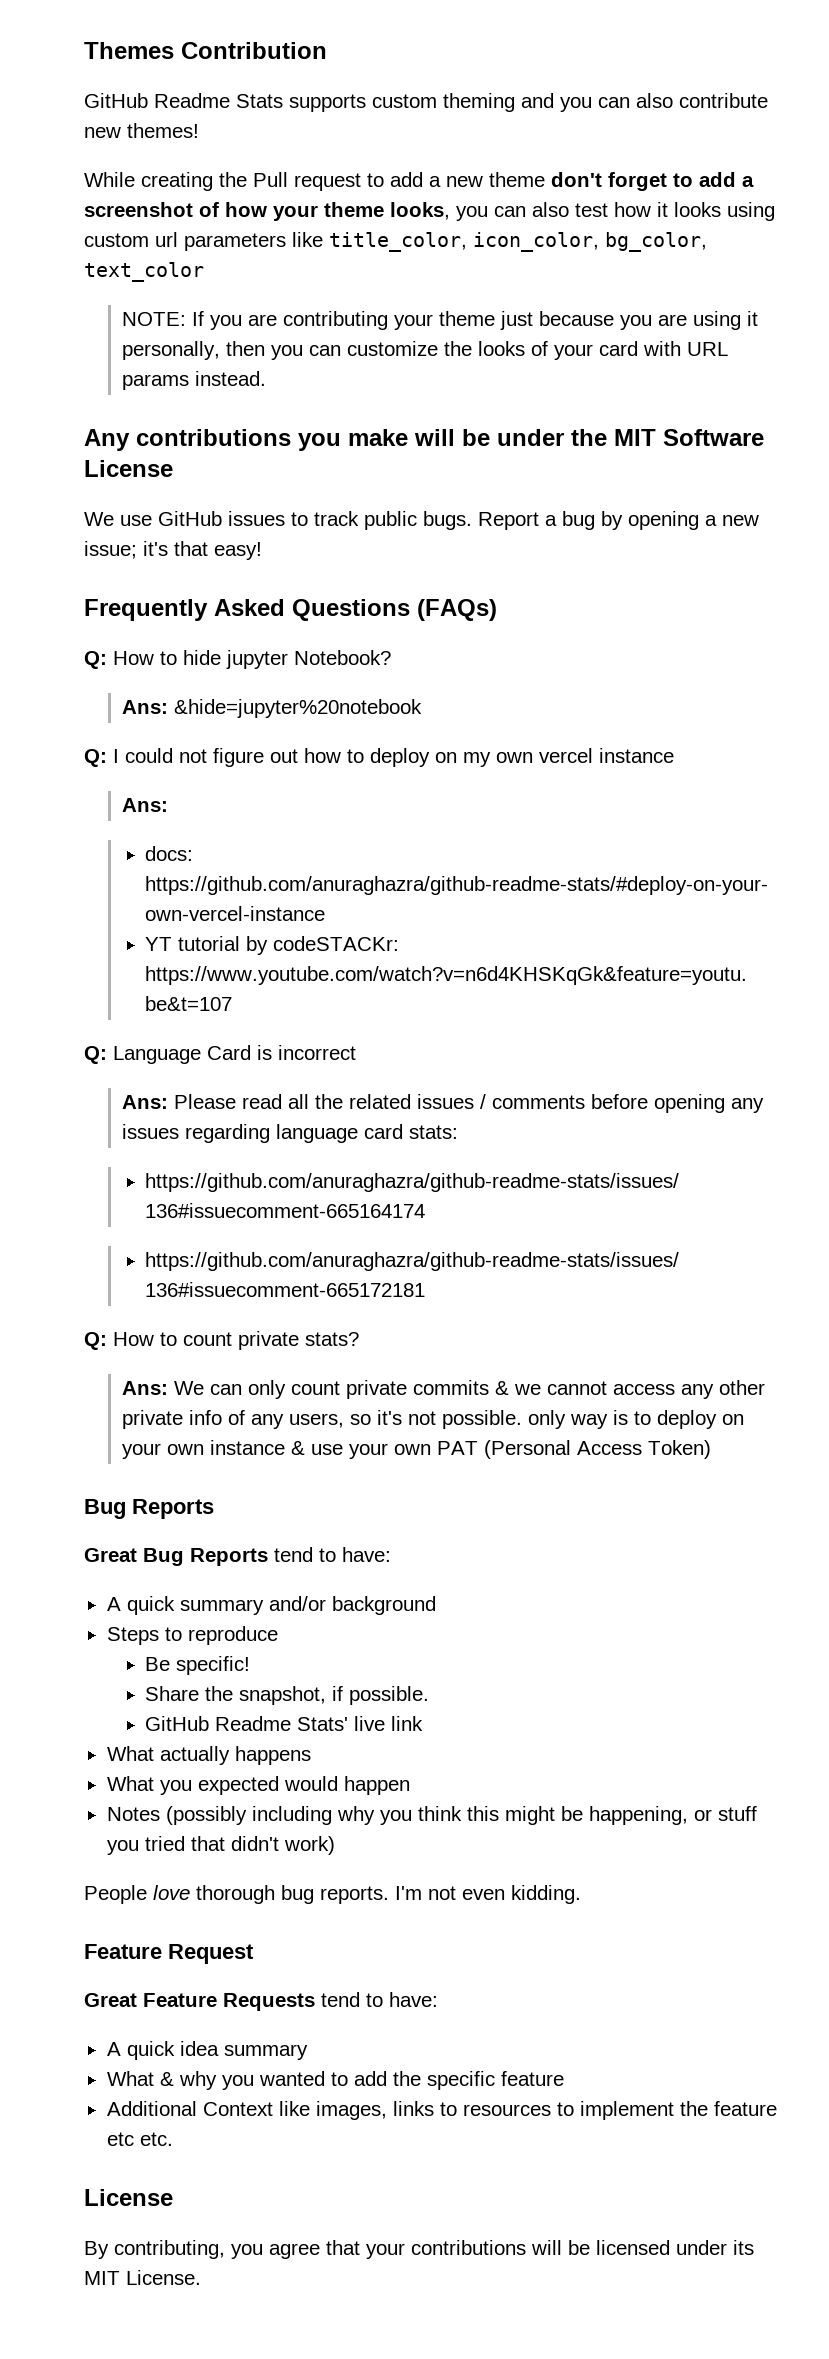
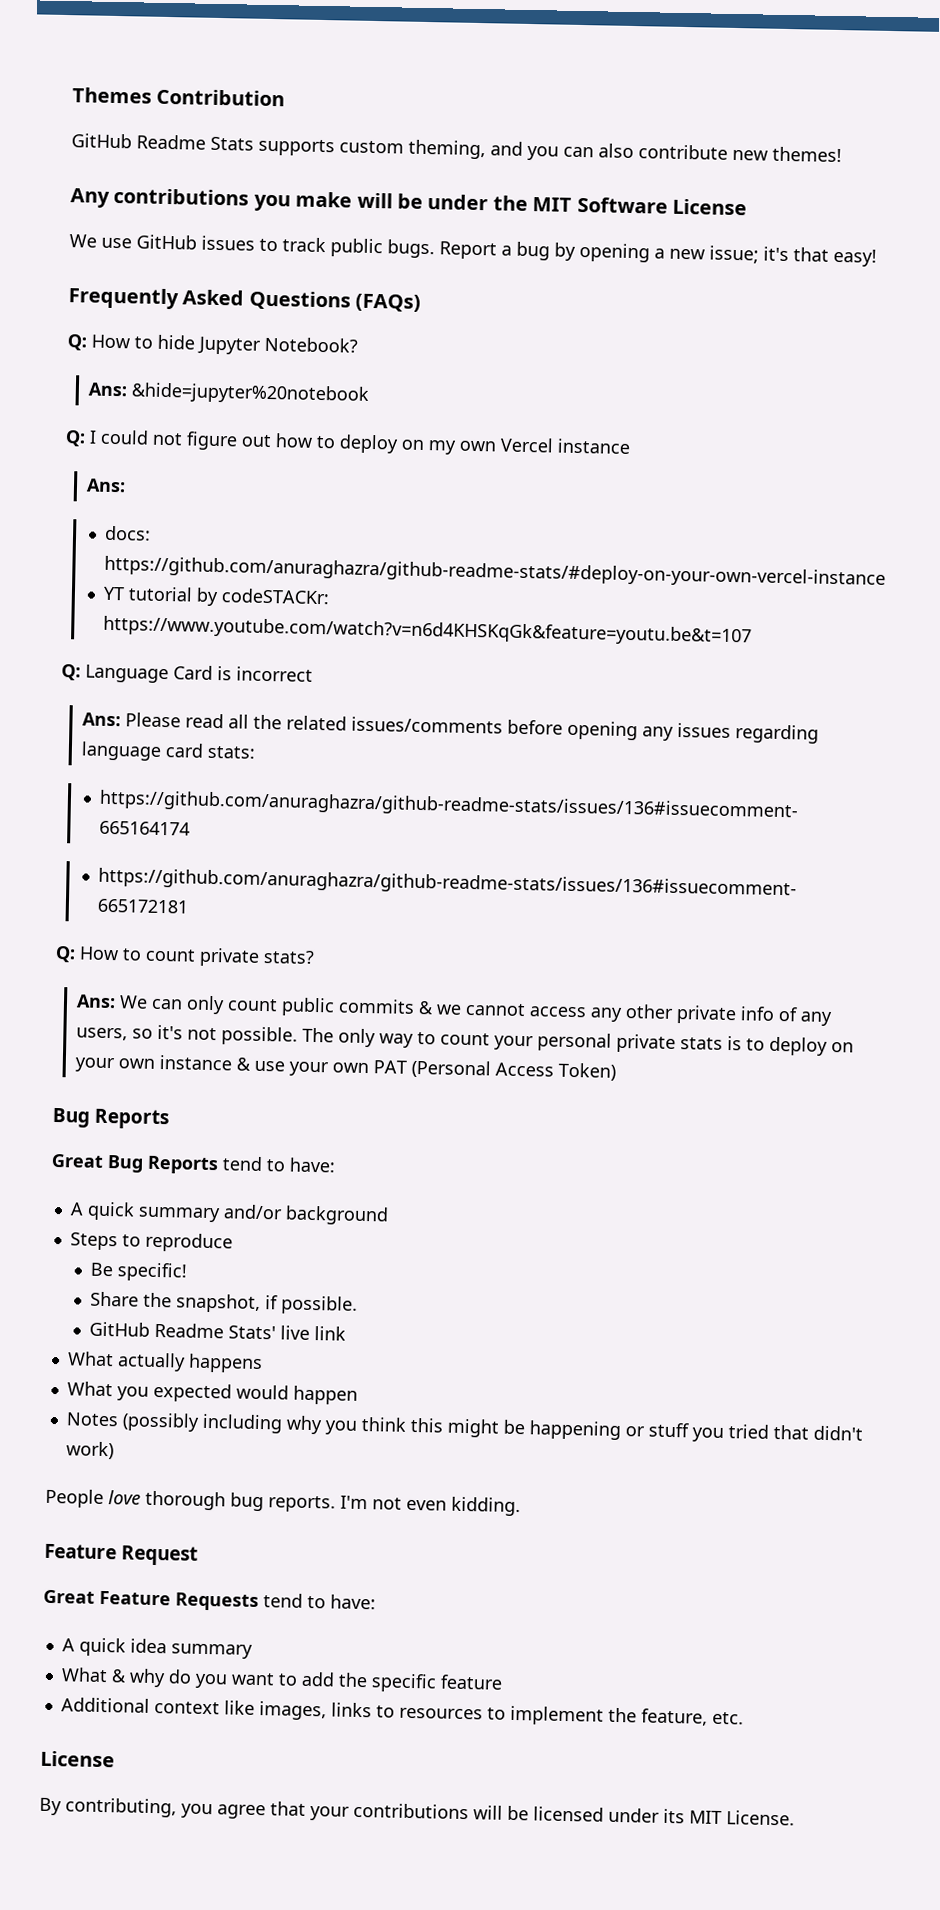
- GitHub Readme Stats supports custom theming and you can also contribute new themes!
+ GitHub Readme Stats supports custom theming, and you can also contribute new themes!
- While creating the Pull request to add a new theme don't forget to add a screenshot of how your theme looks, you can also test how it looks using custom url parameters like title_color, icon_color, bg_color, text_color
- NOTE: If you are contributing your theme just because you are using it personally, then you can customize the looks of your card with URL params instead.
- Q: How to hide jupyter Notebook?
+ Q: How to hide Jupyter Notebook?
- Q: I could not figure out how to deploy on my own vercel instance
+ Q: I could not figure out how to deploy on my own Vercel instance
- Ans: Please read all the related issues / comments before opening any issues regarding language card stats:
+ Ans: Please read all the related issues/comments before opening any issues regarding language card stats:
- Ans: We can only count private commits & we cannot access any other private info of any users, so it's not possible. only way is to deploy on your own instance & use your own PAT (Personal Access Token)
+ Ans: We can only count public commits & we cannot access any other private info of any users, so it's not possible. The only way to count your personal private stats is to deploy on your own instance & use your own PAT (Personal Access Token)
- Notes (possibly including why you think this might be happening, or stuff you tried that didn't work)
+ Notes (possibly including why you think this might be happening or stuff you tried that didn't work)
- What & why you wanted to add the specific feature
+ What & why do you want to add the specific feature
- Additional Context like images, links to resources to implement the feature etc etc.
+ Additional context like images, links to resources to implement the feature, etc.

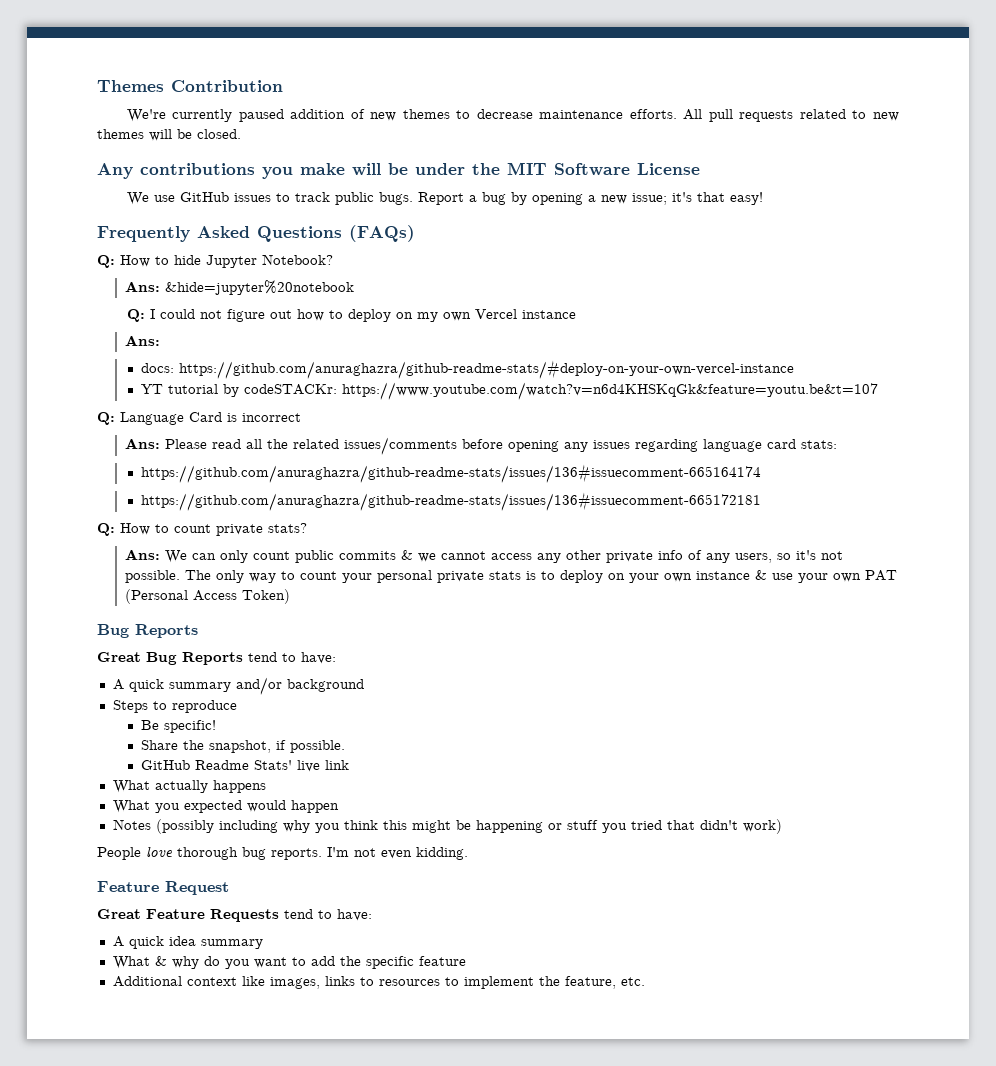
- GitHub Readme Stats supports custom theming, and you can also contribute new themes!
+ We're currently paused addition of new themes to decrease maintenance efforts. All pull requests related to new themes will be closed.
  Additional context like images, links to resources to implement the feature, etc.
- License
- By contributing, you agree that your contributions will be licensed under its MIT License.

